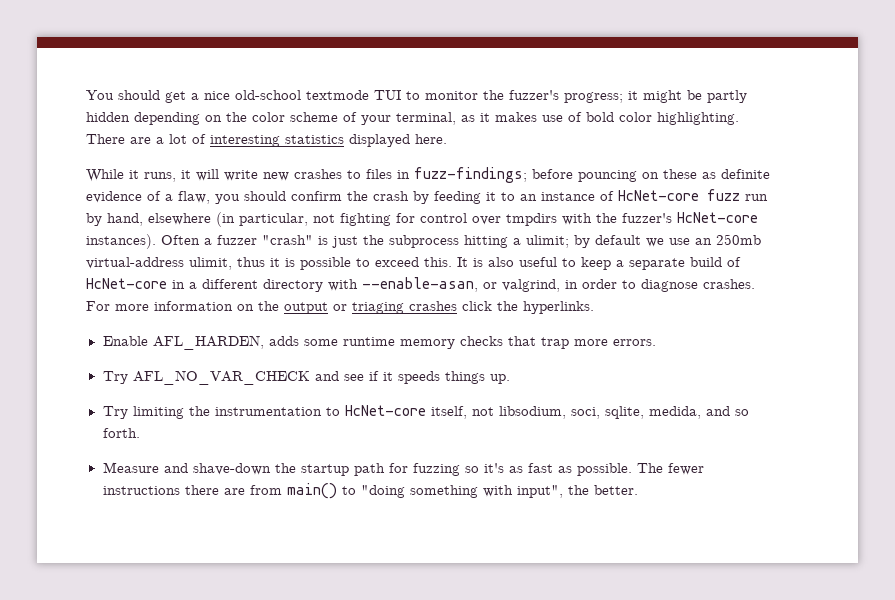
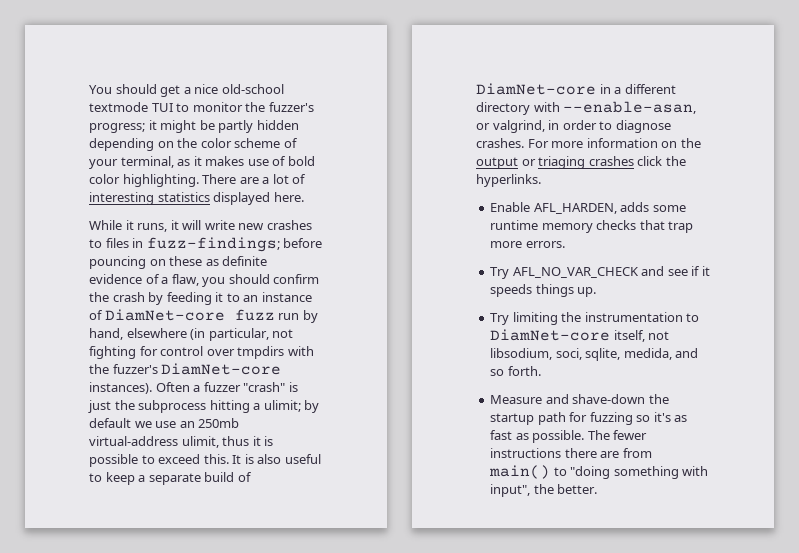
- While it runs, it will write new crashes to files in fuzz-findings; before pouncing on these as definite evidence of a flaw, you should confirm the crash by feeding it to an instance of HcNet-core fuzz run by hand, elsewhere (in particular, not fighting for control over tmpdirs with the fuzzer's HcNet-core instances).
+ While it runs, it will write new crashes to files in fuzz-findings; before pouncing on these as definite evidence of a flaw, you should confirm the crash by feeding it to an instance of DiamNet-core fuzz run by hand, elsewhere (in particular, not fighting for control over tmpdirs with the fuzzer's DiamNet-core instances).
- It is also useful to keep a separate build of HcNet-core in a different directory with --enable-asan, or valgrind, in order to diagnose crashes.
+ It is also useful to keep a separate build of DiamNet-core in a different directory with --enable-asan, or valgrind, in order to diagnose crashes.
- Try limiting the instrumentation to HcNet-core itself, not libsodium, soci, sqlite, medida, and so forth.
+ Try limiting the instrumentation to DiamNet-core itself, not libsodium, soci, sqlite, medida, and so forth.

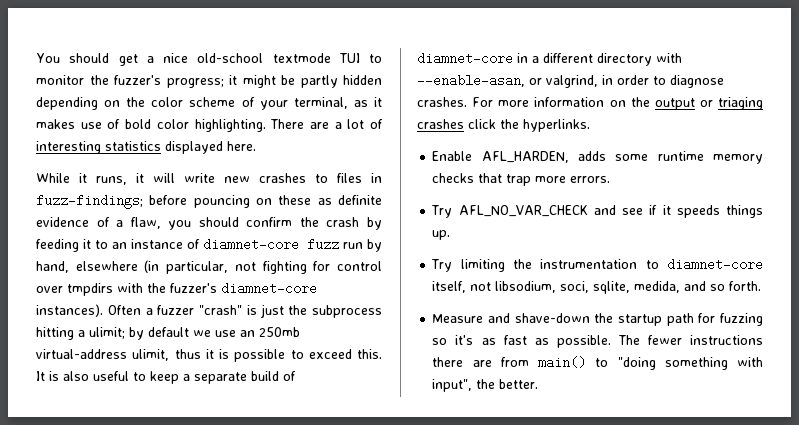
- While it runs, it will write new crashes to files in fuzz-findings; before pouncing on these as definite evidence of a flaw, you should confirm the crash by feeding it to an instance of DiamNet-core fuzz run by hand, elsewhere (in particular, not fighting for control over tmpdirs with the fuzzer's DiamNet-core instances).
+ While it runs, it will write new crashes to files in fuzz-findings; before pouncing on these as definite evidence of a flaw, you should confirm the crash by feeding it to an instance of diamnet-core fuzz run by hand, elsewhere (in particular, not fighting for control over tmpdirs with the fuzzer's diamnet-core instances).
- It is also useful to keep a separate build of DiamNet-core in a different directory with --enable-asan, or valgrind, in order to diagnose crashes.
+ It is also useful to keep a separate build of diamnet-core in a different directory with --enable-asan, or valgrind, in order to diagnose crashes.
- Try limiting the instrumentation to DiamNet-core itself, not libsodium, soci, sqlite, medida, and so forth.
+ Try limiting the instrumentation to diamnet-core itself, not libsodium, soci, sqlite, medida, and so forth.

